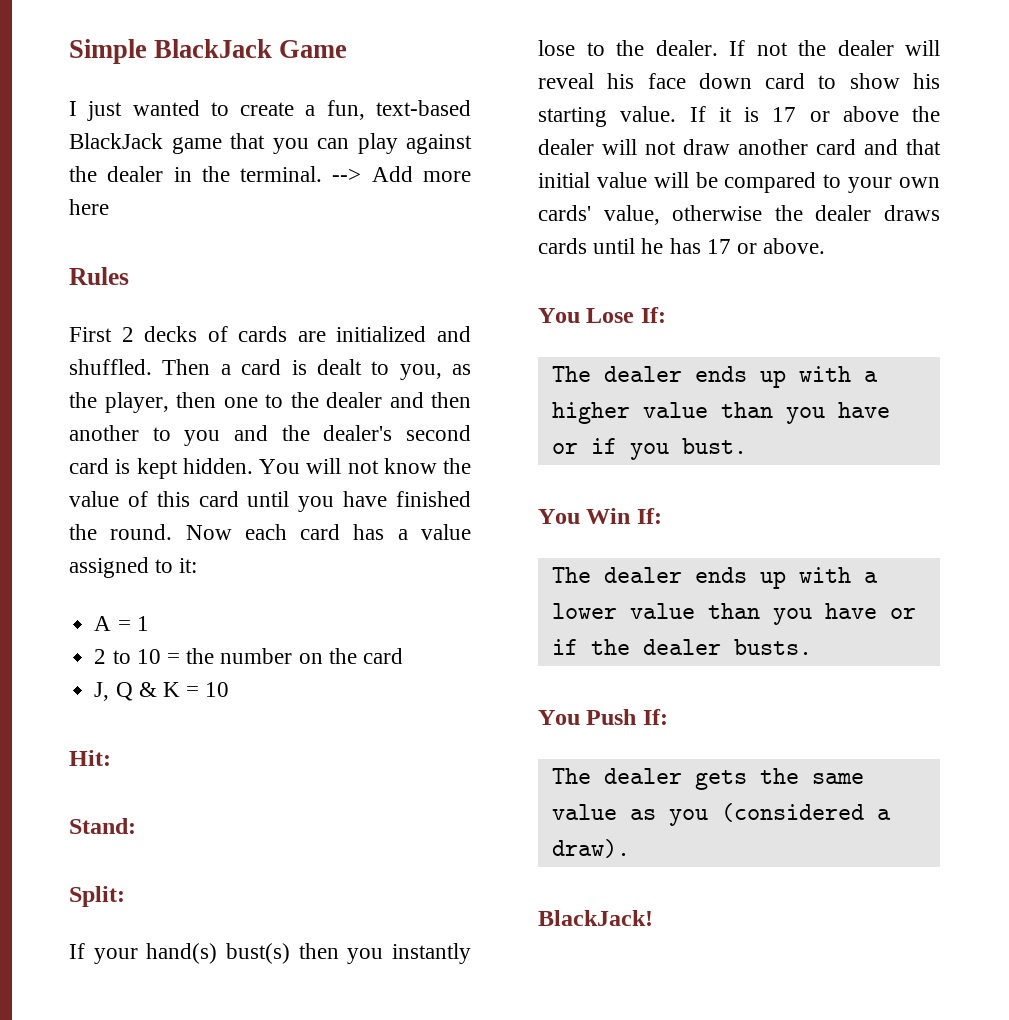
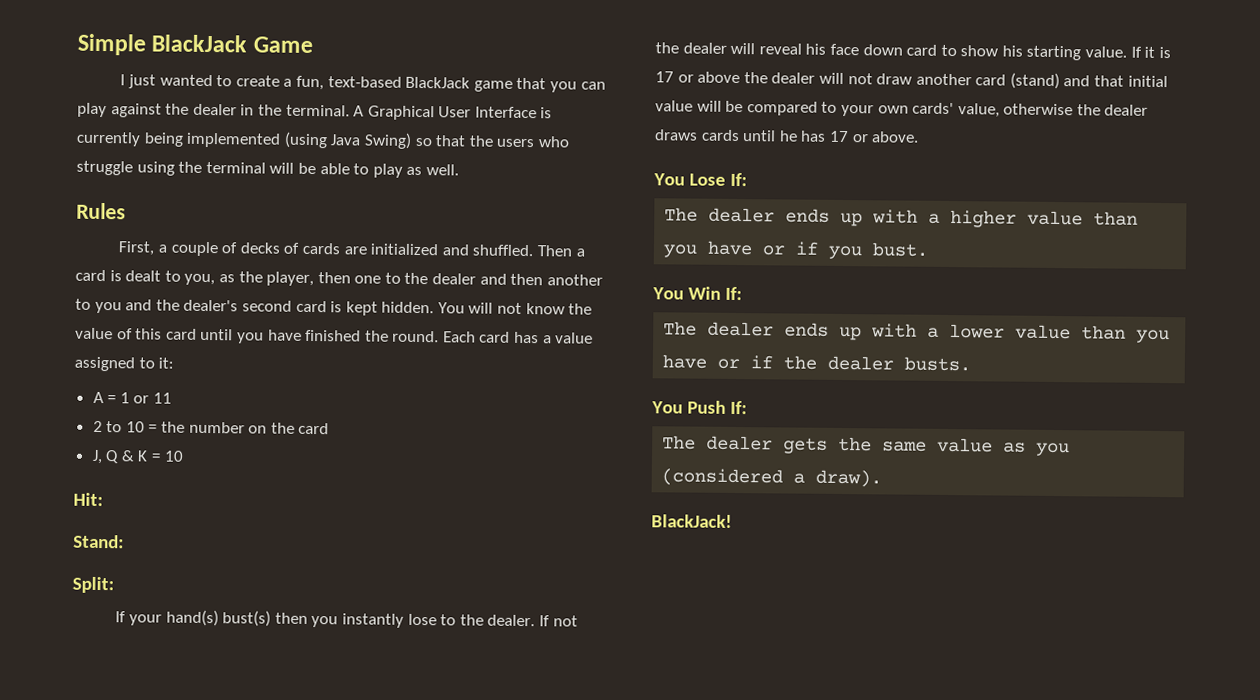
- --> Add more here
+ A Graphical User Interface is currently being implemented (using Java Swing) so that the users who struggle using the terminal will be able to play as well.
  Rules
- First 2 decks of cards are initialized and shuffled.
+ First, a couple of decks of cards are initialized and shuffled.
- Now each card has a value assigned to it:
+ Each card has a value assigned to it:
- A = 1
+ A = 1 or 11
- If it is 17 or above the dealer will not draw another card and that initial value will be compared to your own cards' value, otherwise the dealer draws cards until he has 17 or above.
+ If it is 17 or above the dealer will not draw another card (stand) and that initial value will be compared to your own cards' value, otherwise the dealer draws cards until he has 17 or above.

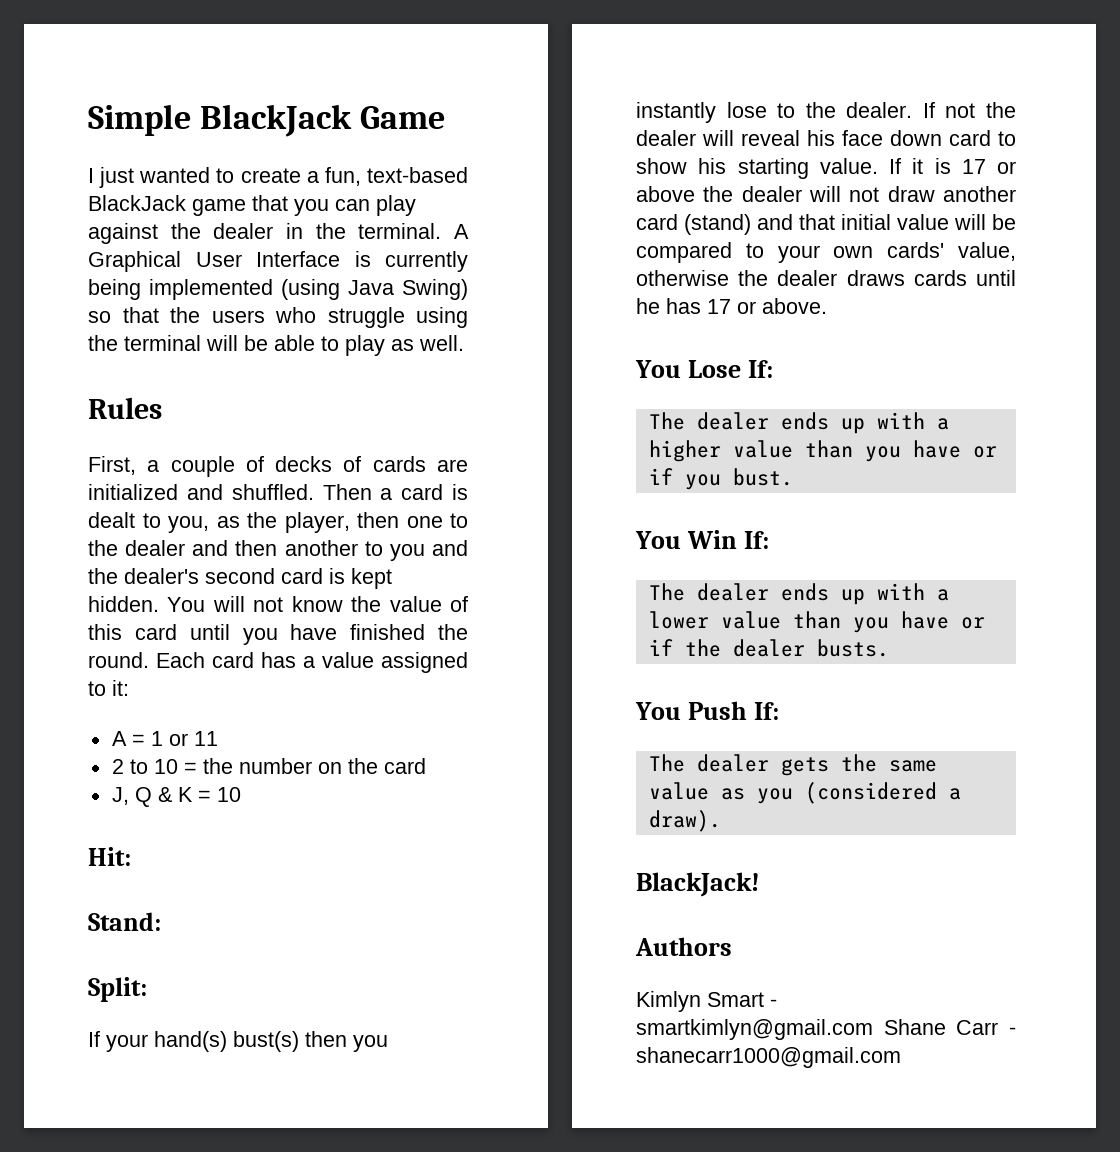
+ Authors
+ Kimlyn Smart - smartkimlyn@gmail.com Shane Carr - shanecarr1000@gmail.com

